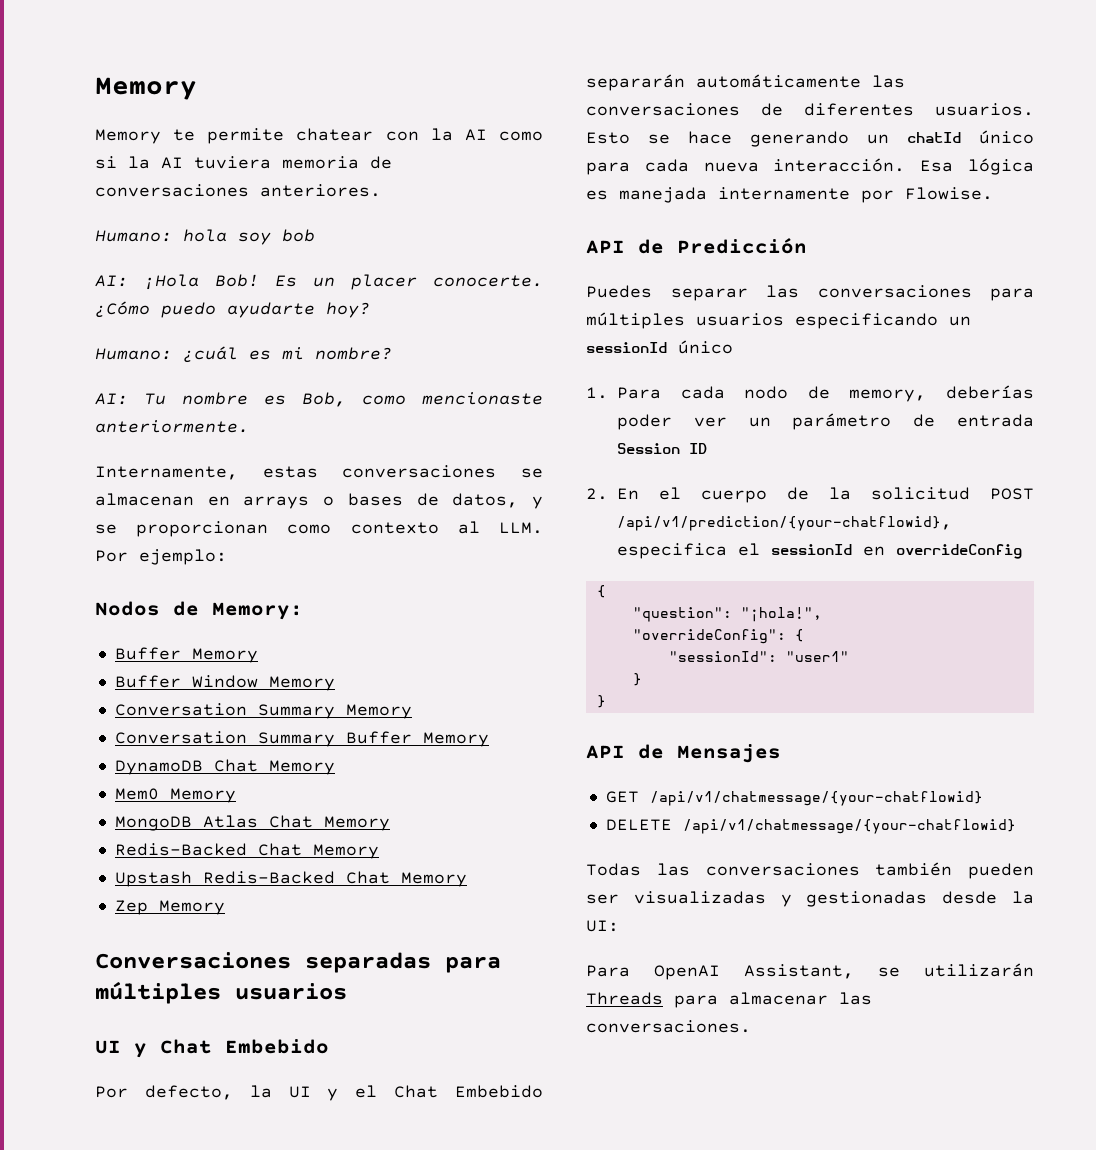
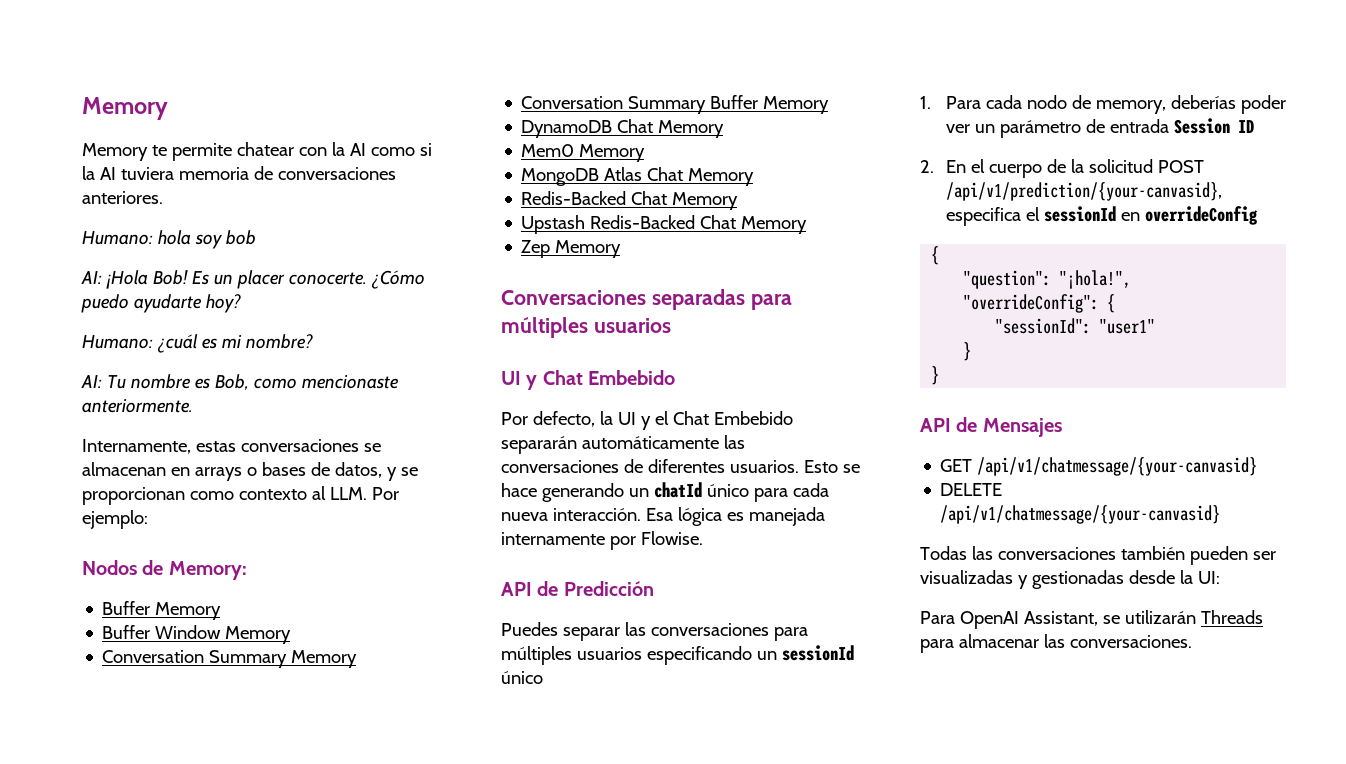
- 2. En el cuerpo de la solicitud POST /api/v1/prediction/{your-chatflowid}, especifica el sessionId en overrideConfig
+ 2. En el cuerpo de la solicitud POST /api/v1/prediction/{your-canvasid}, especifica el sessionId en overrideConfig
- GET /api/v1/chatmessage/{your-chatflowid}
+ GET /api/v1/chatmessage/{your-canvasid}
- DELETE /api/v1/chatmessage/{your-chatflowid}
+ DELETE /api/v1/chatmessage/{your-canvasid}

